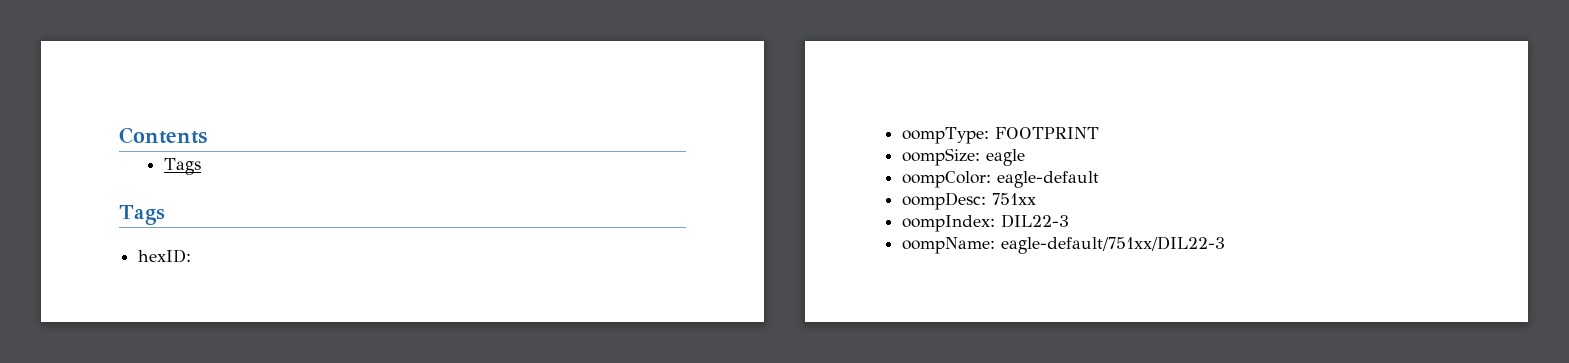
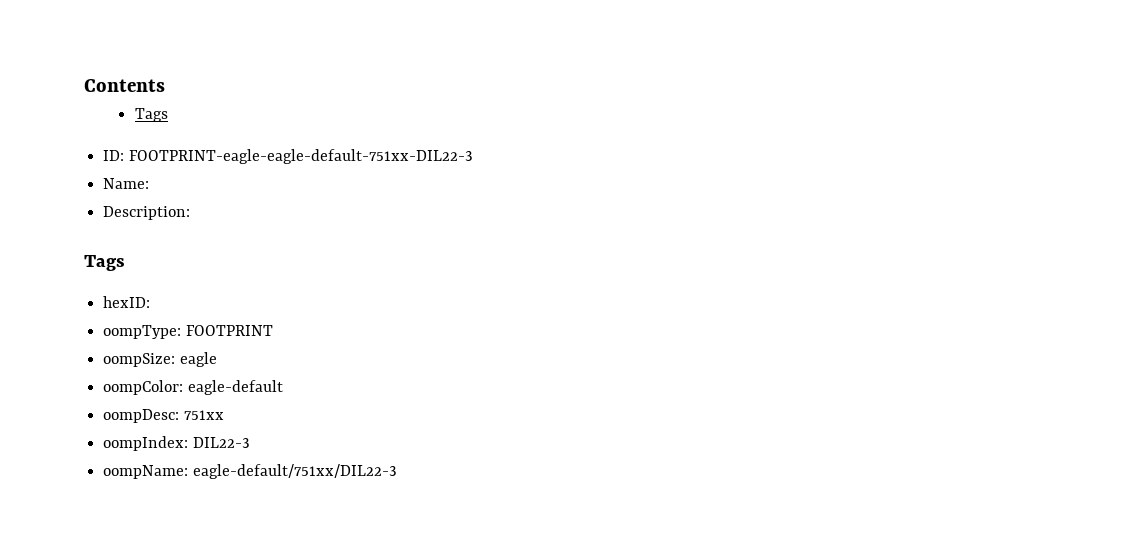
+ ID: FOOTPRINT-eagle-eagle-default-751xx-DIL22-3
+ Name:
+ Description:

